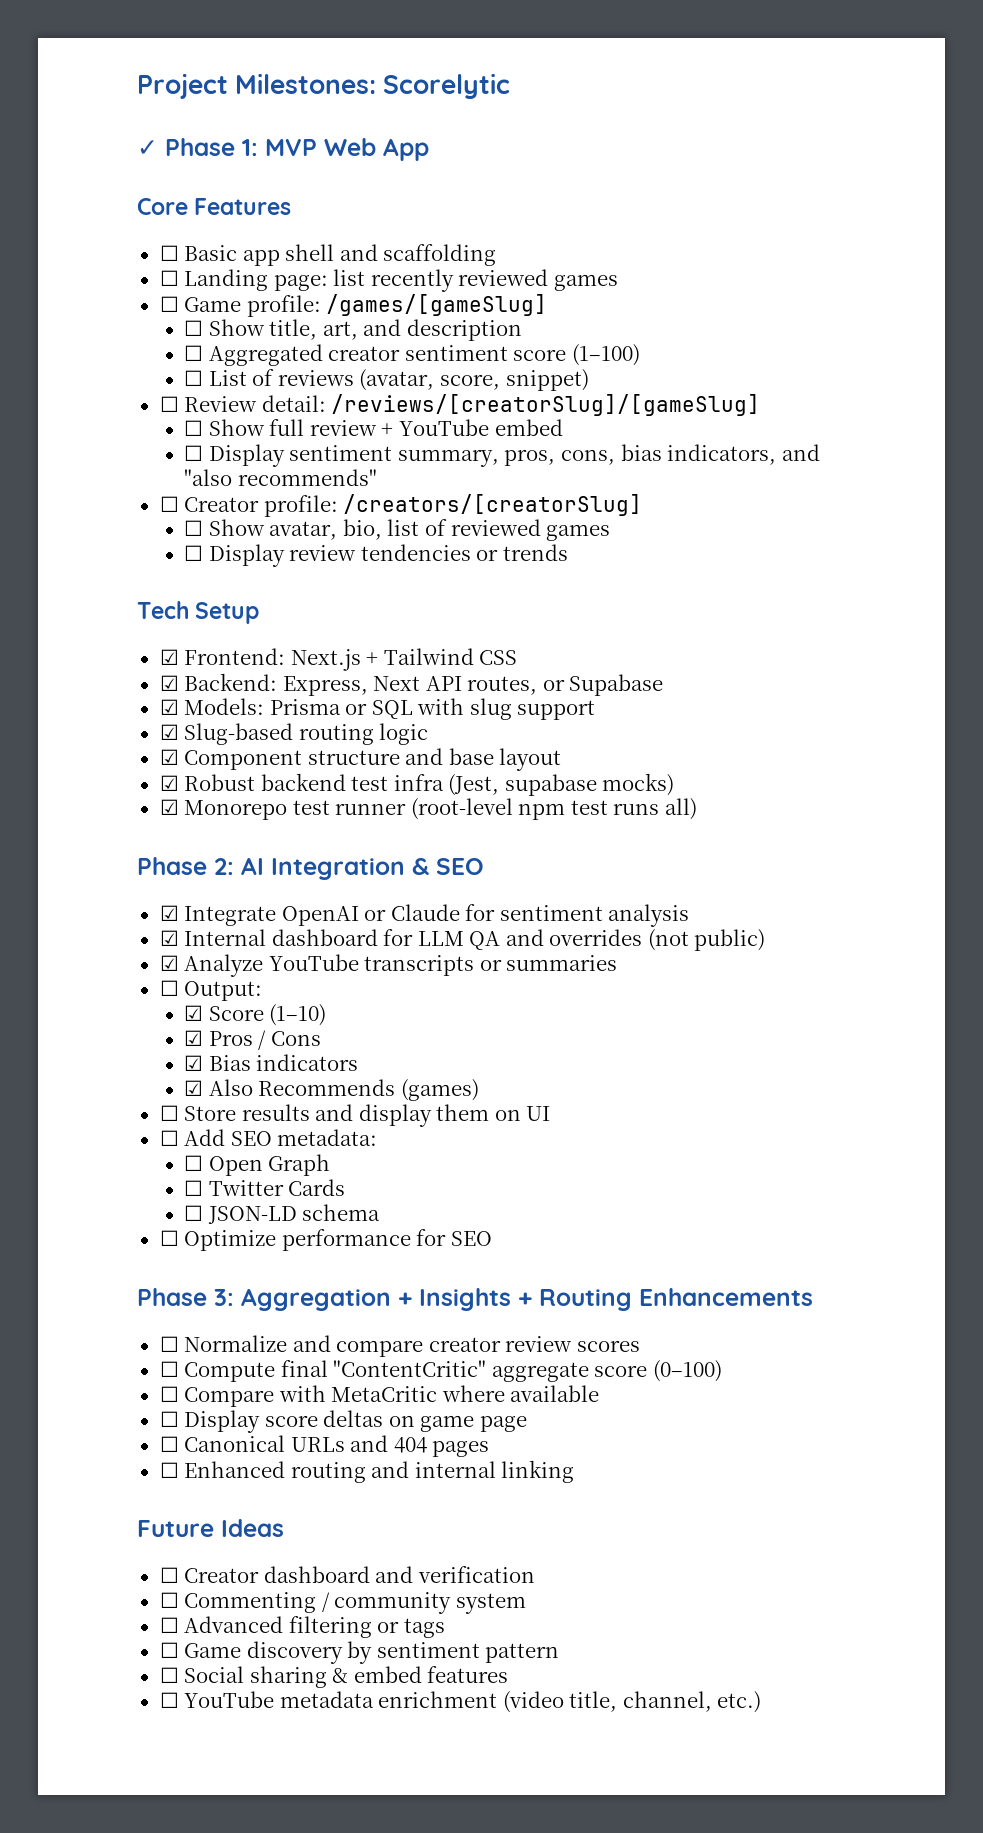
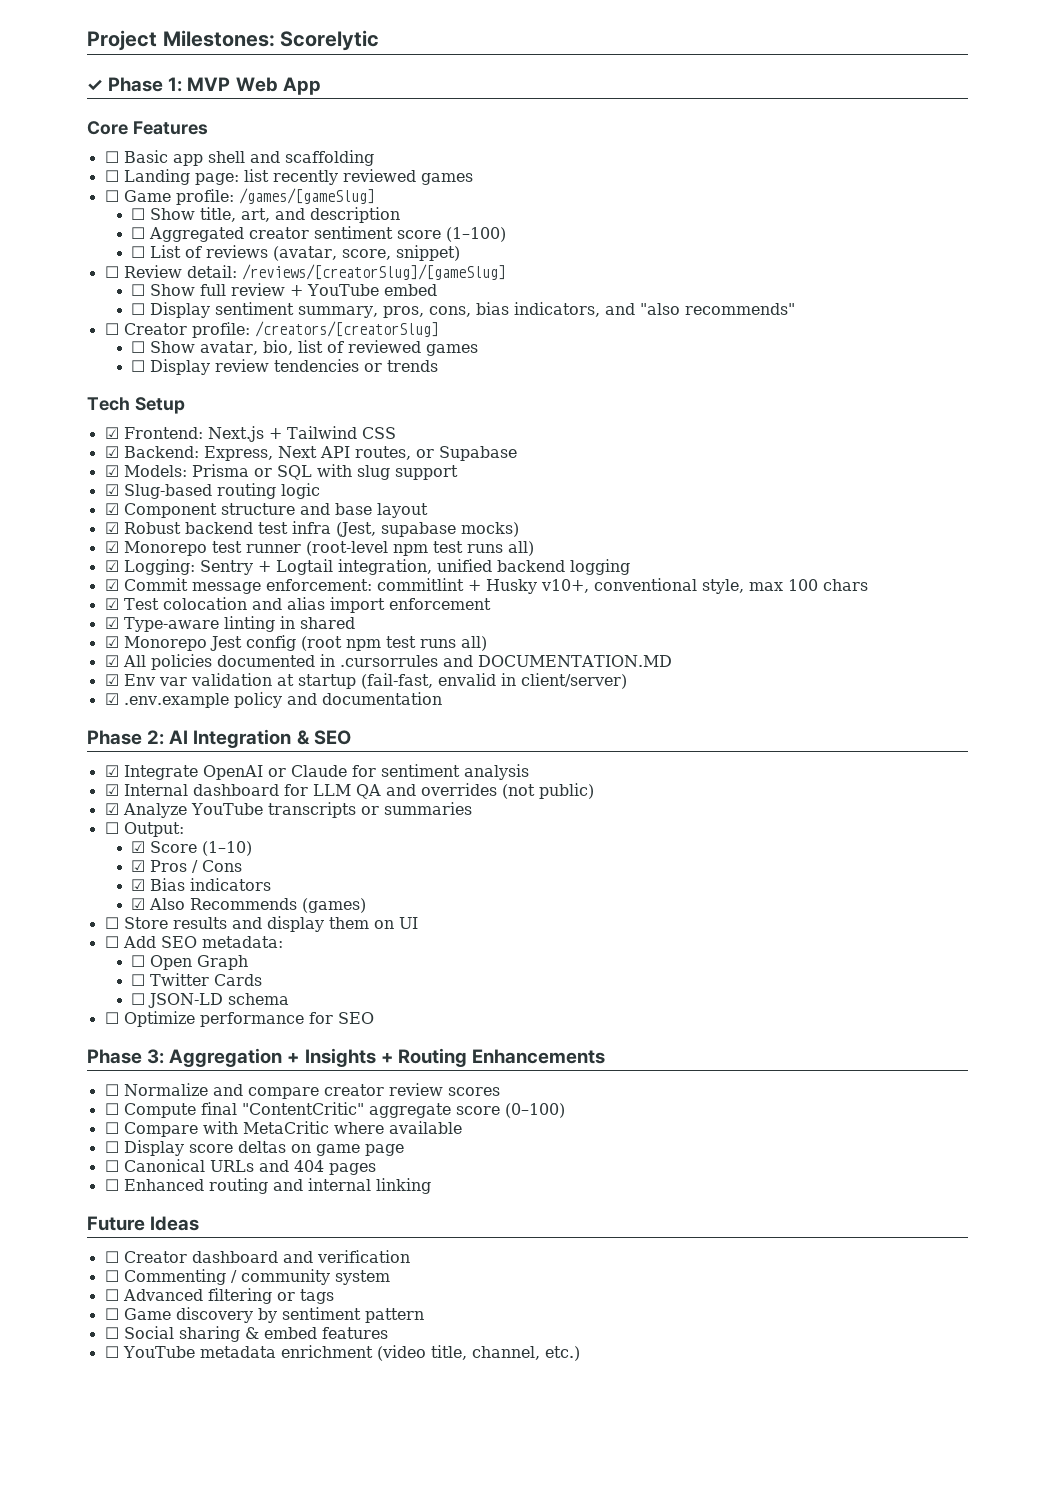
+ ☑ Logging: Sentry + Logtail integration, unified backend logging
+ ☑ Commit message enforcement: commitlint + Husky v10+, conventional style, max 100 chars
+ ☑ Test colocation and alias import enforcement
+ ☑ Type-aware linting in shared
+ ☑ Monorepo Jest config (root npm test runs all)
+ ☑ All policies documented in .cursorrules and DOCUMENTATION.MD
+ ☑ Env var validation at startup (fail-fast, envalid in client/server)
+ ☑ .env.example policy and documentation

